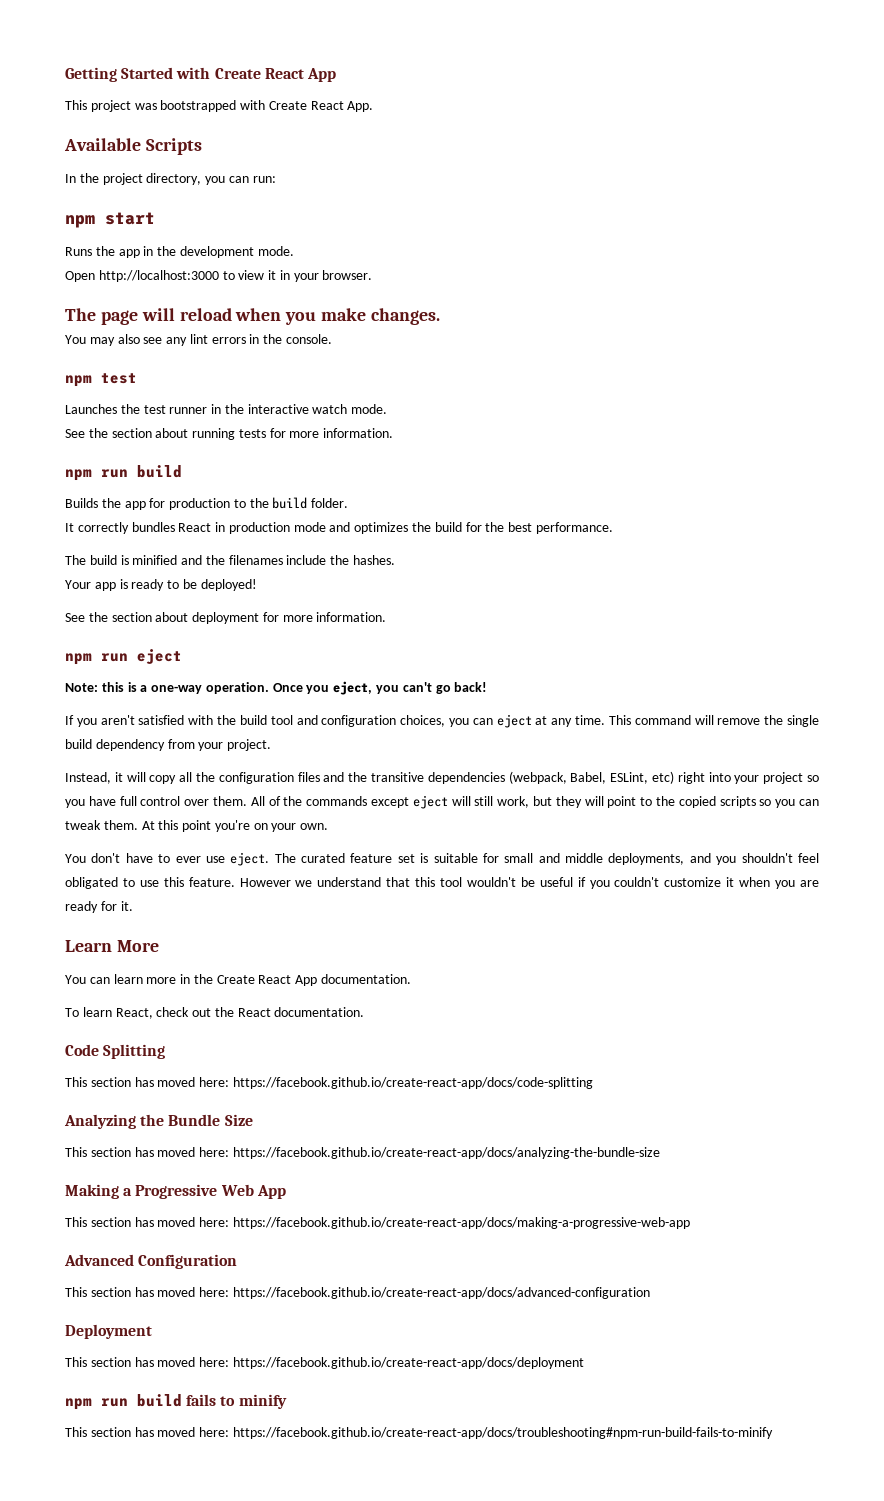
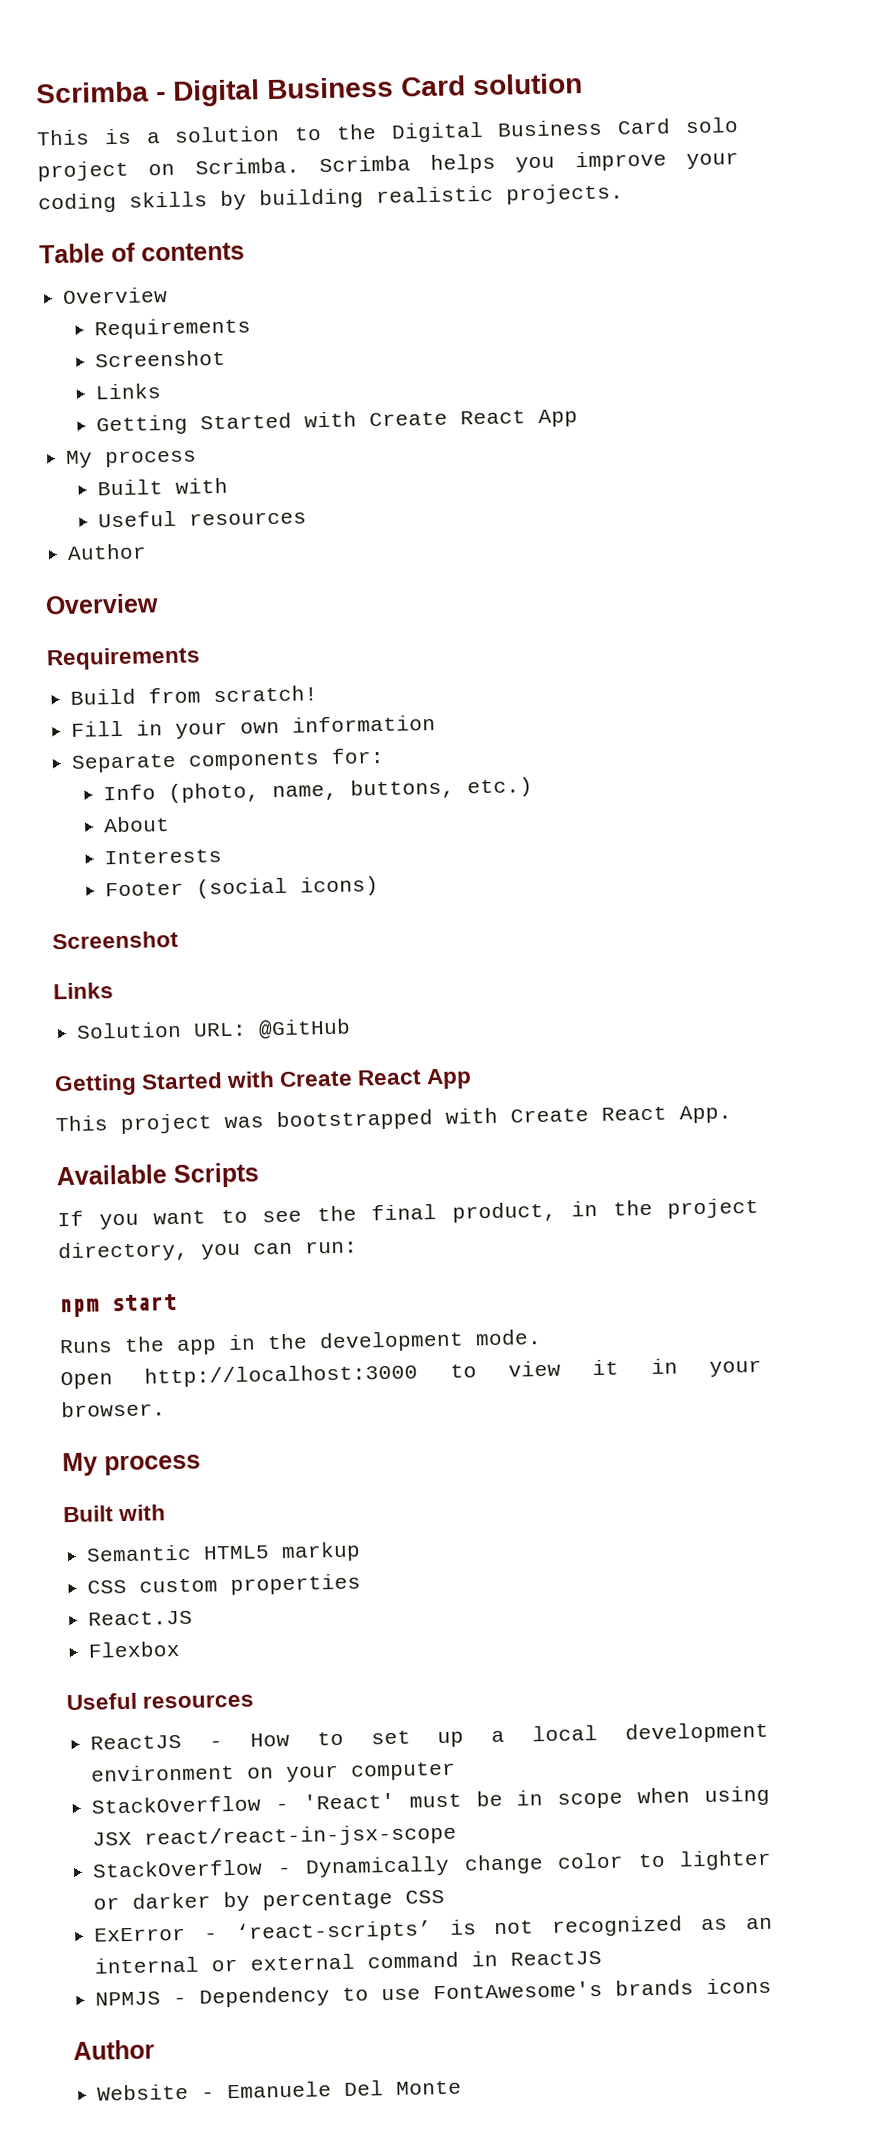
+ Scrimba - Digital Business Card solution
+ This is a solution to the Digital Business Card solo project on Scrimba. Scrimba helps you improve your coding skills by building realistic projects.
+ Table of contents
+ Overview
+ Requirements
+ Screenshot
+ Links
+ Getting Started with Create React App
+ My process
+ Built with
+ Useful resources
+ Author
+ Overview
+ Requirements
+ Build from scratch!
+ Fill in your own information
+ Separate components for:
+ Info (photo, name, buttons, etc.)
+ About
+ Interests
+ Footer (social icons)
+ Screenshot
+ Links
+ Solution URL: @GitHub
- In the project directory, you can run:
+ If you want to see the final product, in the project directory, you can run:
  Open http://localhost:3000 to view it in your browser.
- The page will reload when you make changes.
- You may also see any lint errors in the console.
- npm test
- Launches the test runner in the interactive watch mode.
- See the section about running tests for more information.
- npm run build
- Builds the app for production to the build folder.
- It correctly bundles React in production mode and optimizes the build for the best performance.
- The build is minified and the filenames include the hashes.
- Your app is ready to be deployed!
- See the section about deployment for more information.
- npm run eject
- Note: this is a one-way operation. Once you eject, you can't go back!
- If you aren't satisfied with the build tool and configuration choices, you can eject at any time. This command will remove the single build dependency from your project.
- Instead, it will copy all the configuration files and the transitive dependencies (webpack, Babel, ESLint, etc) right into your project so you have full control over them. All of the commands except eject will still work, but they will point to the copied scripts so you can tweak them. At this point you're on your own.
- You don't have to ever use eject. The curated feature set is suitable for small and middle deployments, and you shouldn't feel obligated to use this feature. However we understand that this tool wouldn't be useful if you couldn't customize it when you are ready for it.
- Learn More
- You can learn more in the Create React App documentation.
- To learn React, check out the React documentation.
- Code Splitting
- This section has moved here: https://facebook.github.io/create-react-app/docs/code-splitting
- Analyzing the Bundle Size
- This section has moved here: https://facebook.github.io/create-react-app/docs/analyzing-the-bundle-size
- Making a Progressive Web App
- This section has moved here: https://facebook.github.io/create-react-app/docs/making-a-progressive-web-app
- Advanced Configuration
- This section has moved here: https://facebook.github.io/create-react-app/docs/advanced-configuration
- Deployment
- This section has moved here: https://facebook.github.io/create-react-app/docs/deployment
- npm run build fails to minify
- This section has moved here: https://facebook.github.io/create-react-app/docs/troubleshooting#npm-run-build-fails-to-minify
+ My process
+ Built with
+ Semantic HTML5 markup
+ CSS custom properties
+ React.JS
+ Flexbox
+ Useful resources
+ ReactJS - How to set up a local development environment on your computer
+ StackOverflow - 'React' must be in scope when using JSX react/react-in-jsx-scope
+ StackOverflow - Dynamically change color to lighter or darker by percentage CSS
+ ExError - ‘react-scripts’ is not recognized as an internal or external command in ReactJS
+ NPMJS - Dependency to use FontAwesome's brands icons
+ Author
+ Website - Emanuele Del Monte

